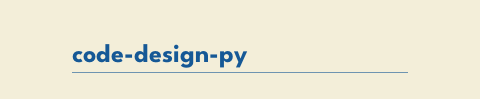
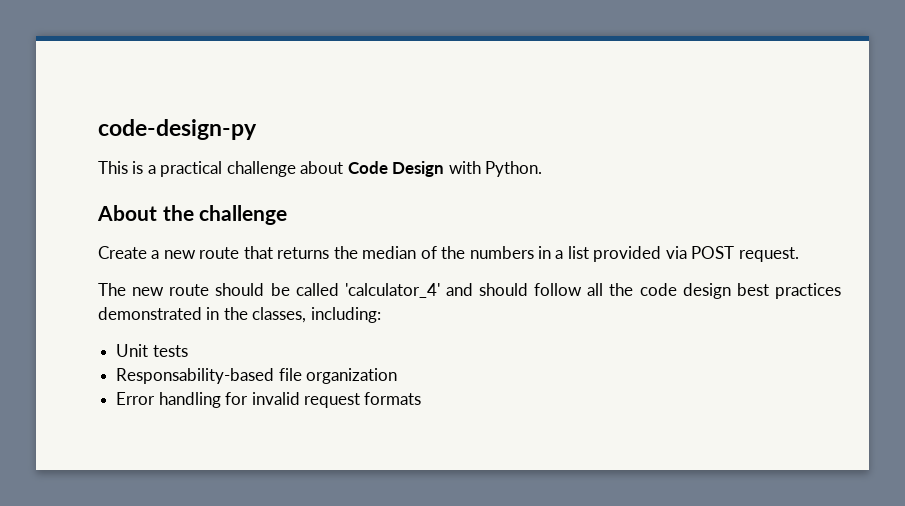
+ This is a practical challenge about Code Design with Python.
+ About the challenge
+ Create a new route that returns the median of the numbers in a list provided via POST request.
+ The new route should be called 'calculator_4' and should follow all the code design best practices demonstrated in the classes, including:
+ Unit tests
+ Responsability-based file organization
+ Error handling for invalid request formats

